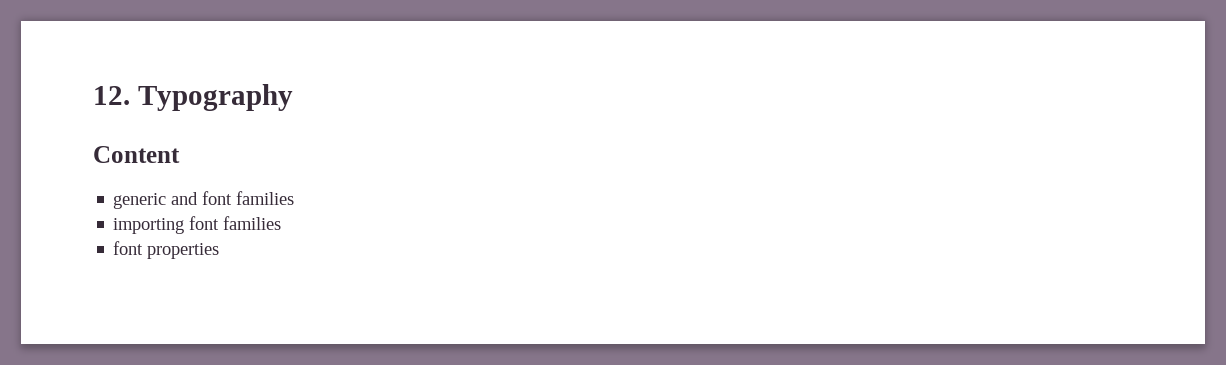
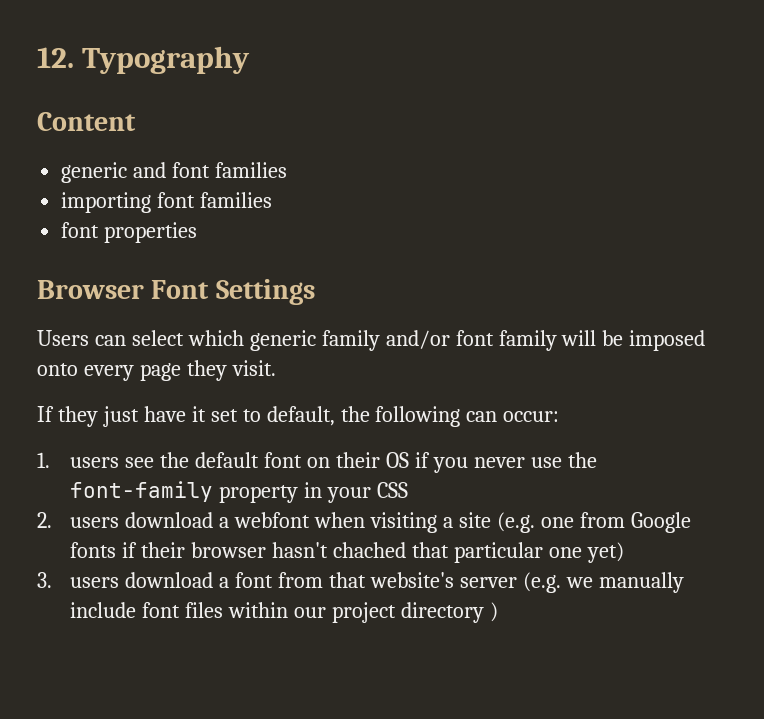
+ Browser Font Settings
+ Users can select which generic family and/or font family will be imposed onto every page they visit.
+ If they just have it set to default, the following can occur:
+ 1. users see the default font on their OS if you never use the font-family property in your CSS
+ 2. users download a webfont when visiting a site (e.g. one from Google fonts if their browser hasn't chached that particular one yet)
+ 3. users download a font from that website's server (e.g. we manually include font files within our project directory )

